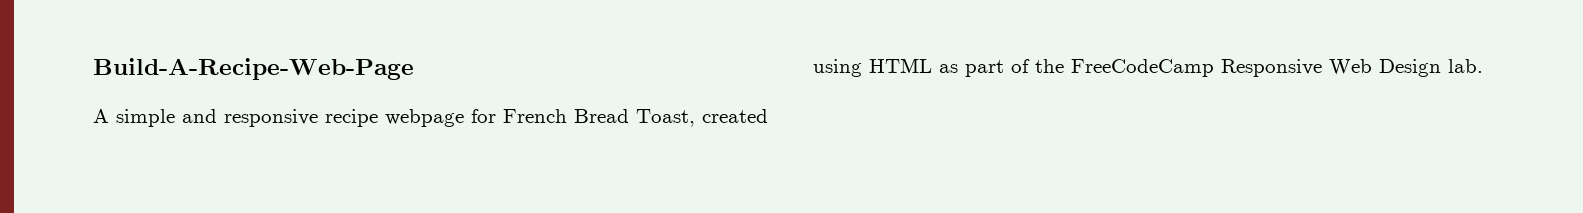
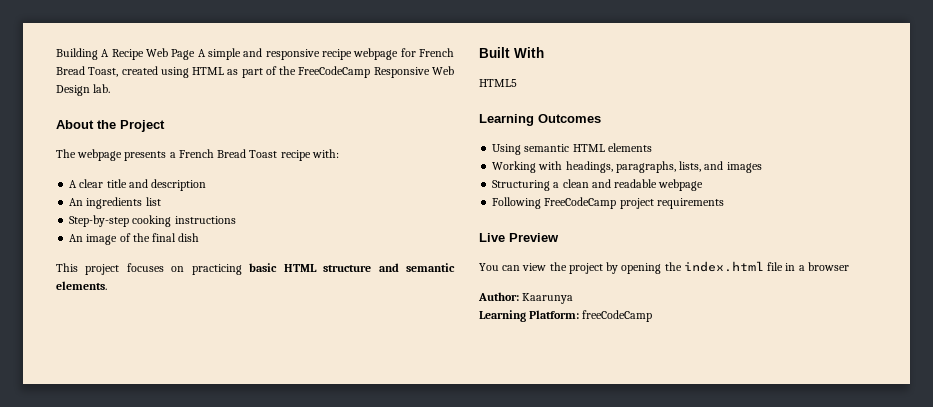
- Build-A-Recipe-Web-Page
- A simple and responsive recipe webpage for French Bread Toast, created using HTML as part of the FreeCodeCamp Responsive Web Design lab.
+ Building A Recipe Web Page A simple and responsive recipe webpage for French Bread Toast, created using HTML as part of the FreeCodeCamp Responsive Web Design lab.
+ About the Project
+ The webpage presents a French Bread Toast recipe with:
+ A clear title and description
+ An ingredients list
+ Step-by-step cooking instructions
+ An image of the final dish
+ This project focuses on practicing basic HTML structure and semantic elements.
+ Built With
+ HTML5
+ Learning Outcomes
+ Using semantic HTML elements
+ Working with headings, paragraphs, lists, and images
+ Structuring a clean and readable webpage
+ Following FreeCodeCamp project requirements
+ Live Preview
+ You can view the project by opening the index.html file in a browser
+ Author: Kaarunya
+ Learning Platform: freeCodeCamp

